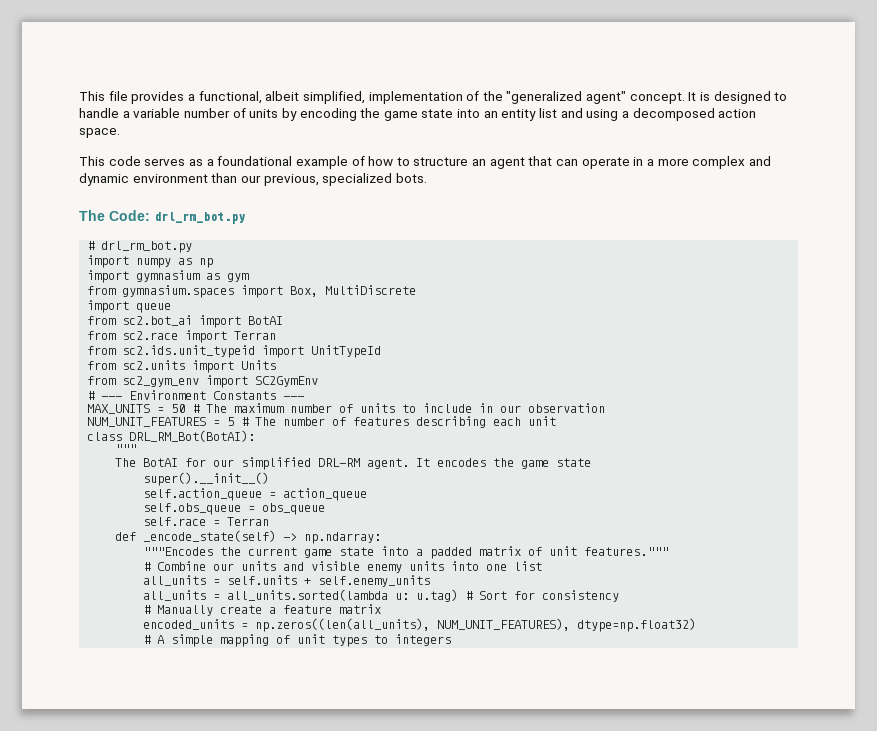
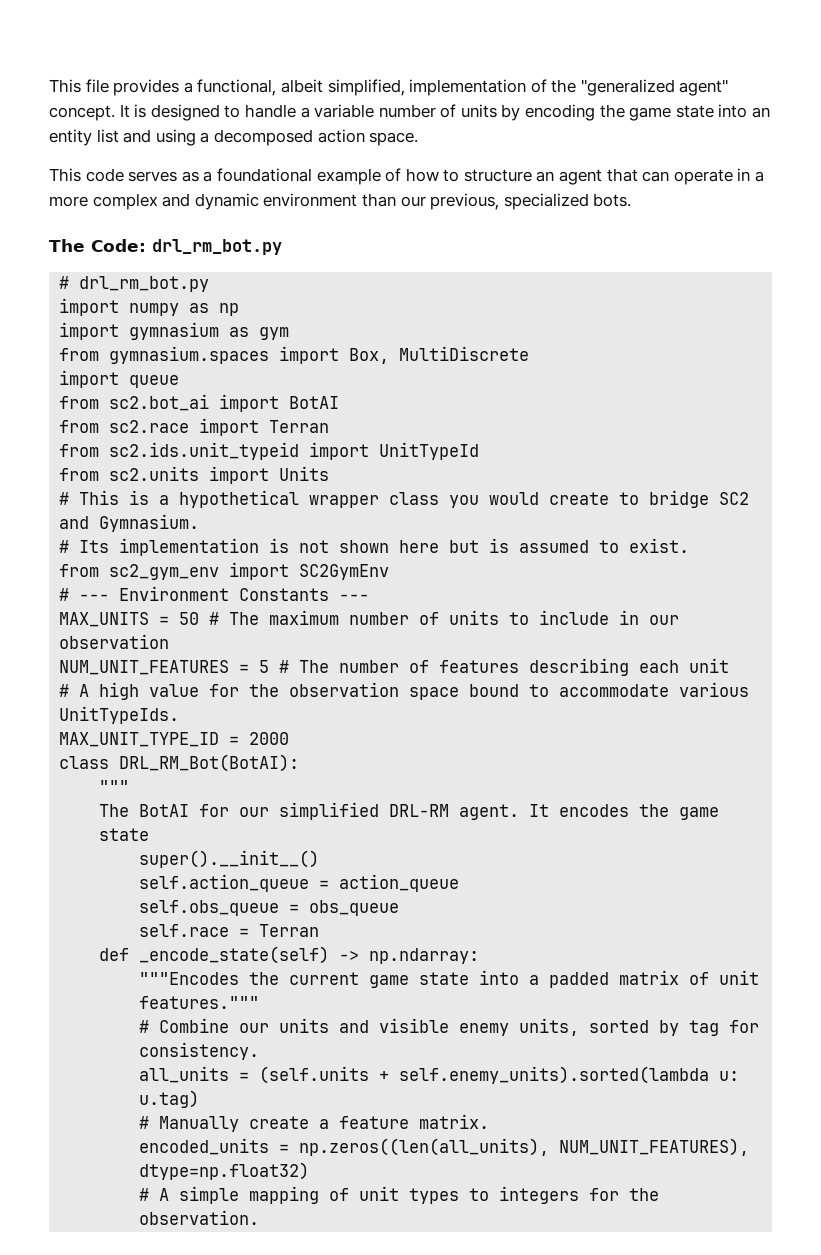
+ # This is a hypothetical wrapper class you would create to bridge SC2 and Gymnasium.
+ # Its implementation is not shown here but is assumed to exist.
+ # A high value for the observation space bound to accommodate various UnitTypeIds.
+ MAX_UNIT_TYPE_ID = 2000
- # Combine our units and visible enemy units into one list
- all_units = self.units + self.enemy_units
- all_units = all_units.sorted(lambda u: u.tag) # Sort for consistency
+ # Combine our units and visible enemy units, sorted by tag for consistency.
+ all_units = (self.units + self.enemy_units).sorted(lambda u: u.tag)
- # Manually create a feature matrix
+ # Manually create a feature matrix.
- # A simple mapping of unit types to integers
+ # A simple mapping of unit types to integers for the observation.

